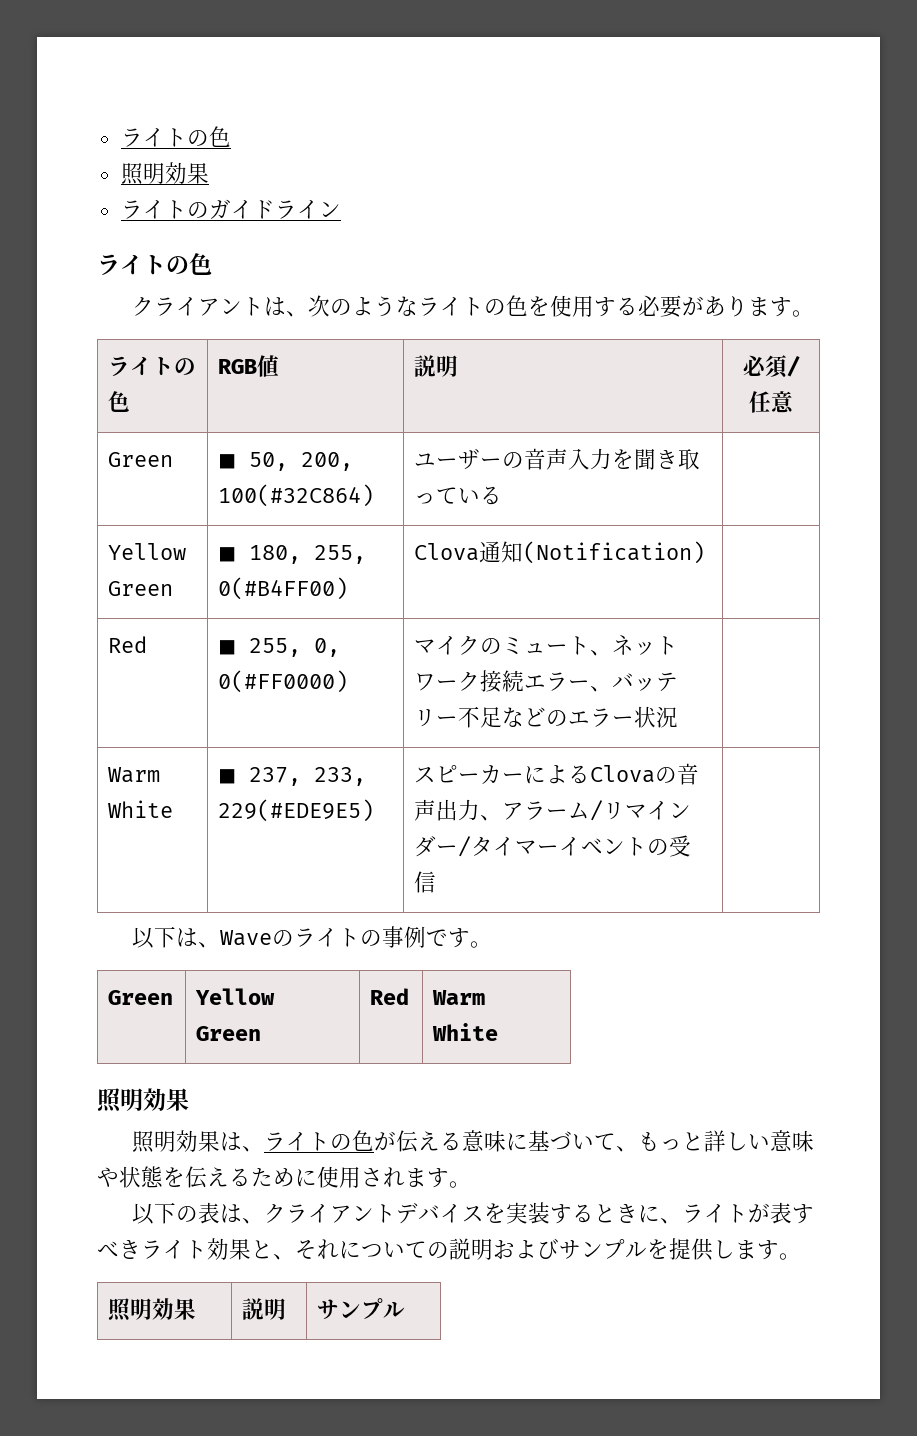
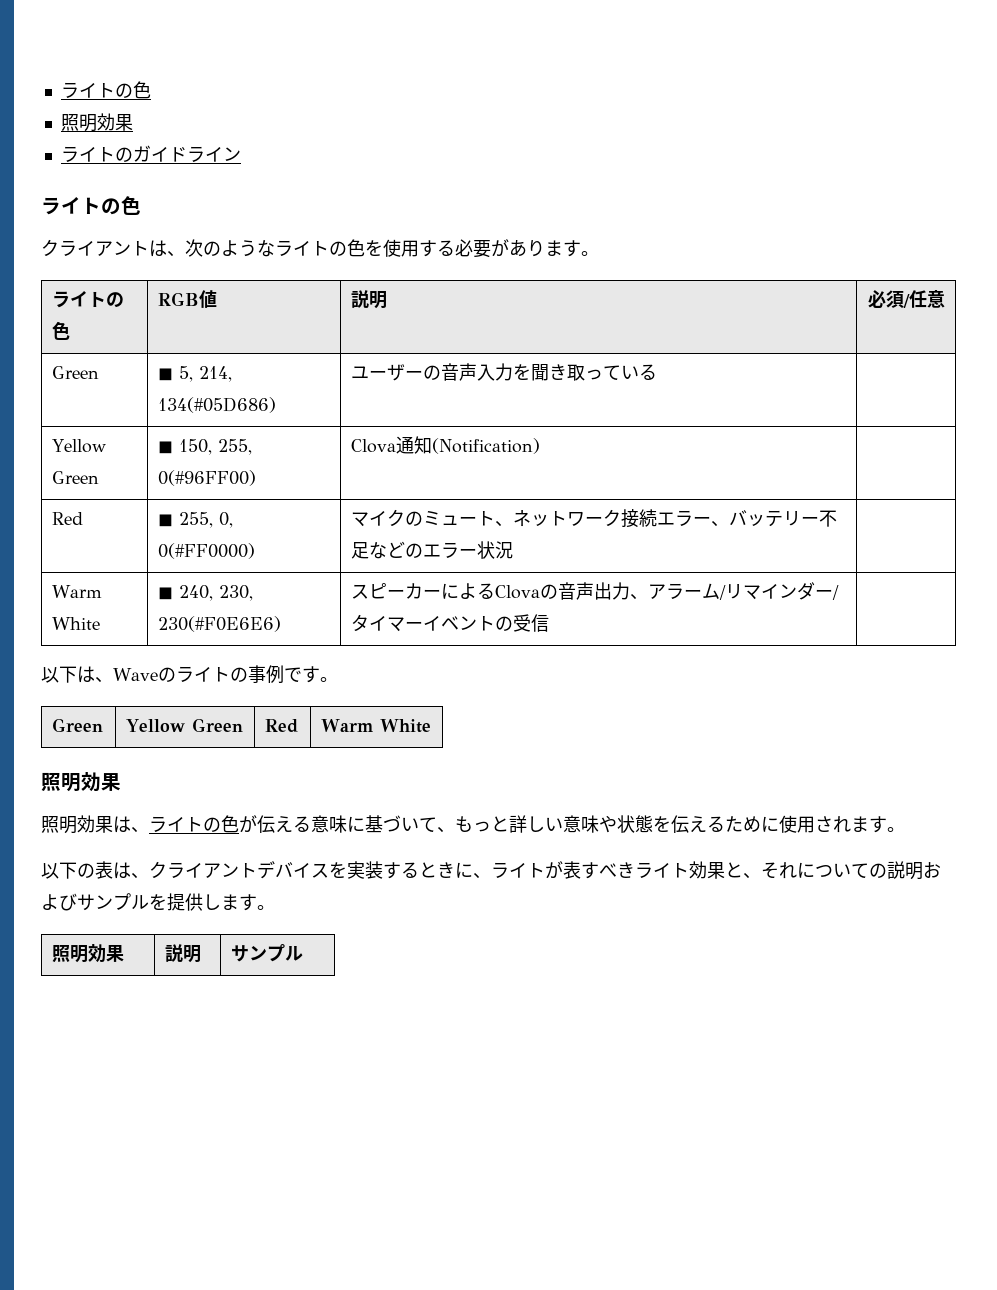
- Green | ◼ 50, 200, 100(#32C864) | ユーザーの音声入力を聞き取っている |
+ Green | ◼ 5, 214, 134(#05D686) | ユーザーの音声入力を聞き取っている |
- Yellow Green | ◼ 180, 255, 0(#B4FF00) | Clova通知(Notification) |
+ Yellow Green | ◼ 150, 255, 0(#96FF00) | Clova通知(Notification) |
- Warm White | ◼ 237, 233, 229(#EDE9E5) | スピーカーによるClovaの音声出力、アラーム/リマインダー/タイマーイベントの受信 |
+ Warm White | ◼ 240, 230, 230(#F0E6E6) | スピーカーによるClovaの音声出力、アラーム/リマインダー/タイマーイベントの受信 |

